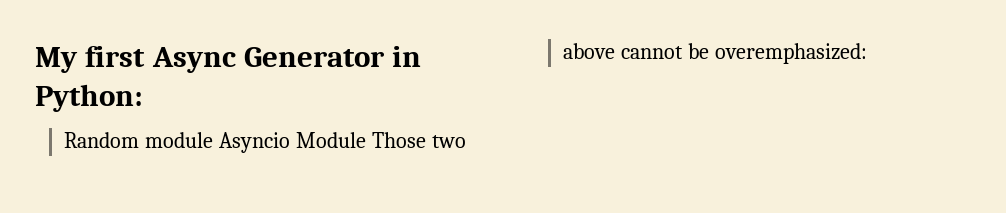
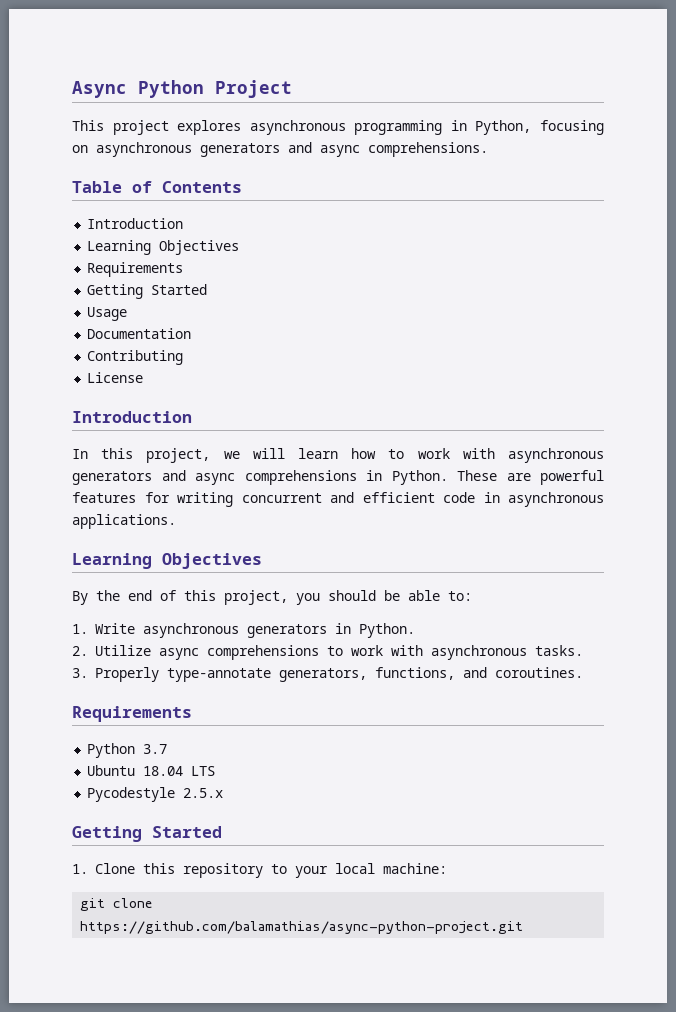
- My first Async Generator in Python:
- Random module Asyncio Module Those two above cannot be overemphasized:
+ Async Python Project
+ This project explores asynchronous programming in Python, focusing on asynchronous generators and async comprehensions.
+ Table of Contents
+ Introduction
+ Learning Objectives
+ Requirements
+ Getting Started
+ Usage
+ Documentation
+ Contributing
+ License
+ Introduction
+ In this project, we will learn how to work with asynchronous generators and async comprehensions in Python. These are powerful features for writing concurrent and efficient code in asynchronous applications.
+ Learning Objectives
+ By the end of this project, you should be able to:
+ 1. Write asynchronous generators in Python.
+ 2. Utilize async comprehensions to work with asynchronous tasks.
+ 3. Properly type-annotate generators, functions, and coroutines.
+ Requirements
+ Python 3.7
+ Ubuntu 18.04 LTS
+ Pycodestyle 2.5.x
+ Getting Started
+ 1. Clone this repository to your local machine:
+ git clone https://github.com/balamathias/async-python-project.git

